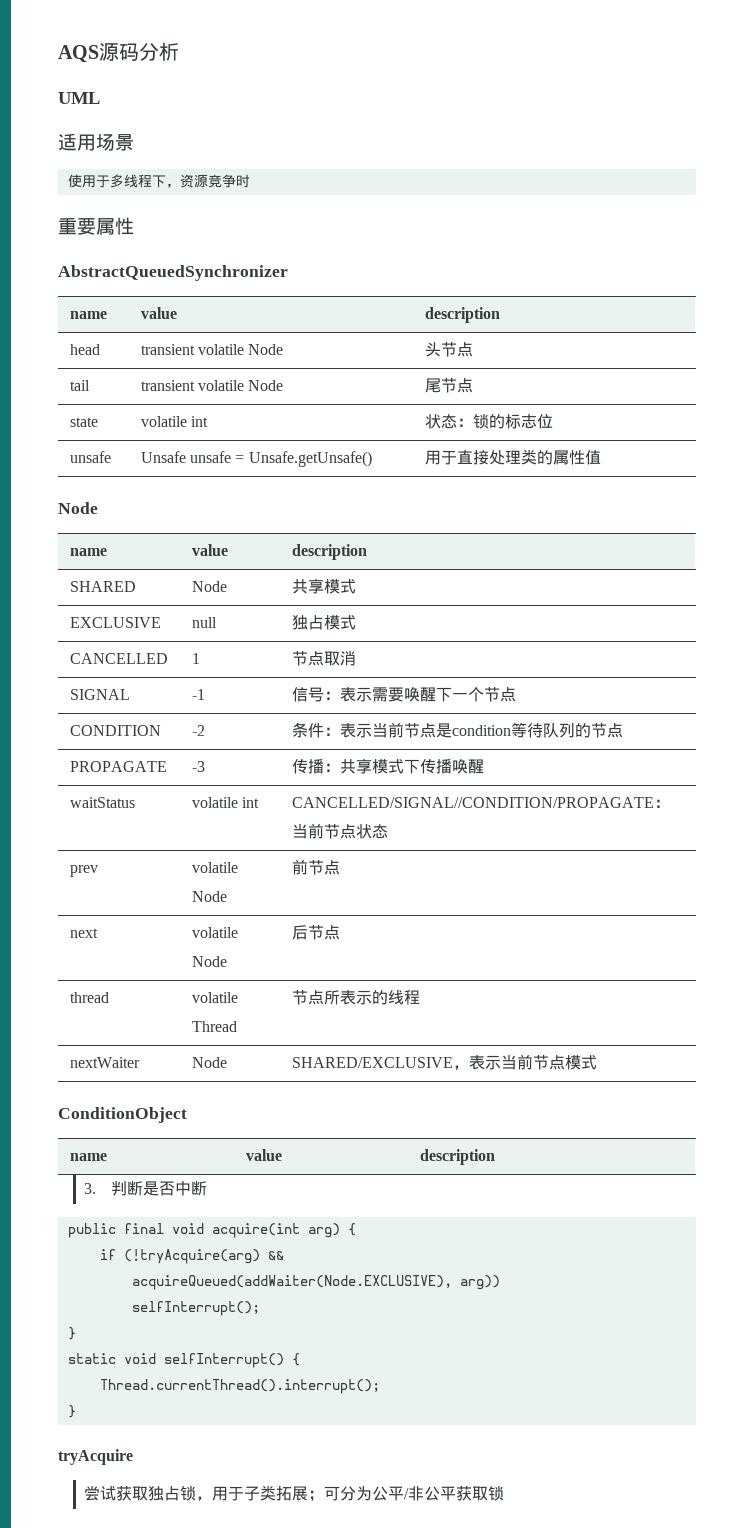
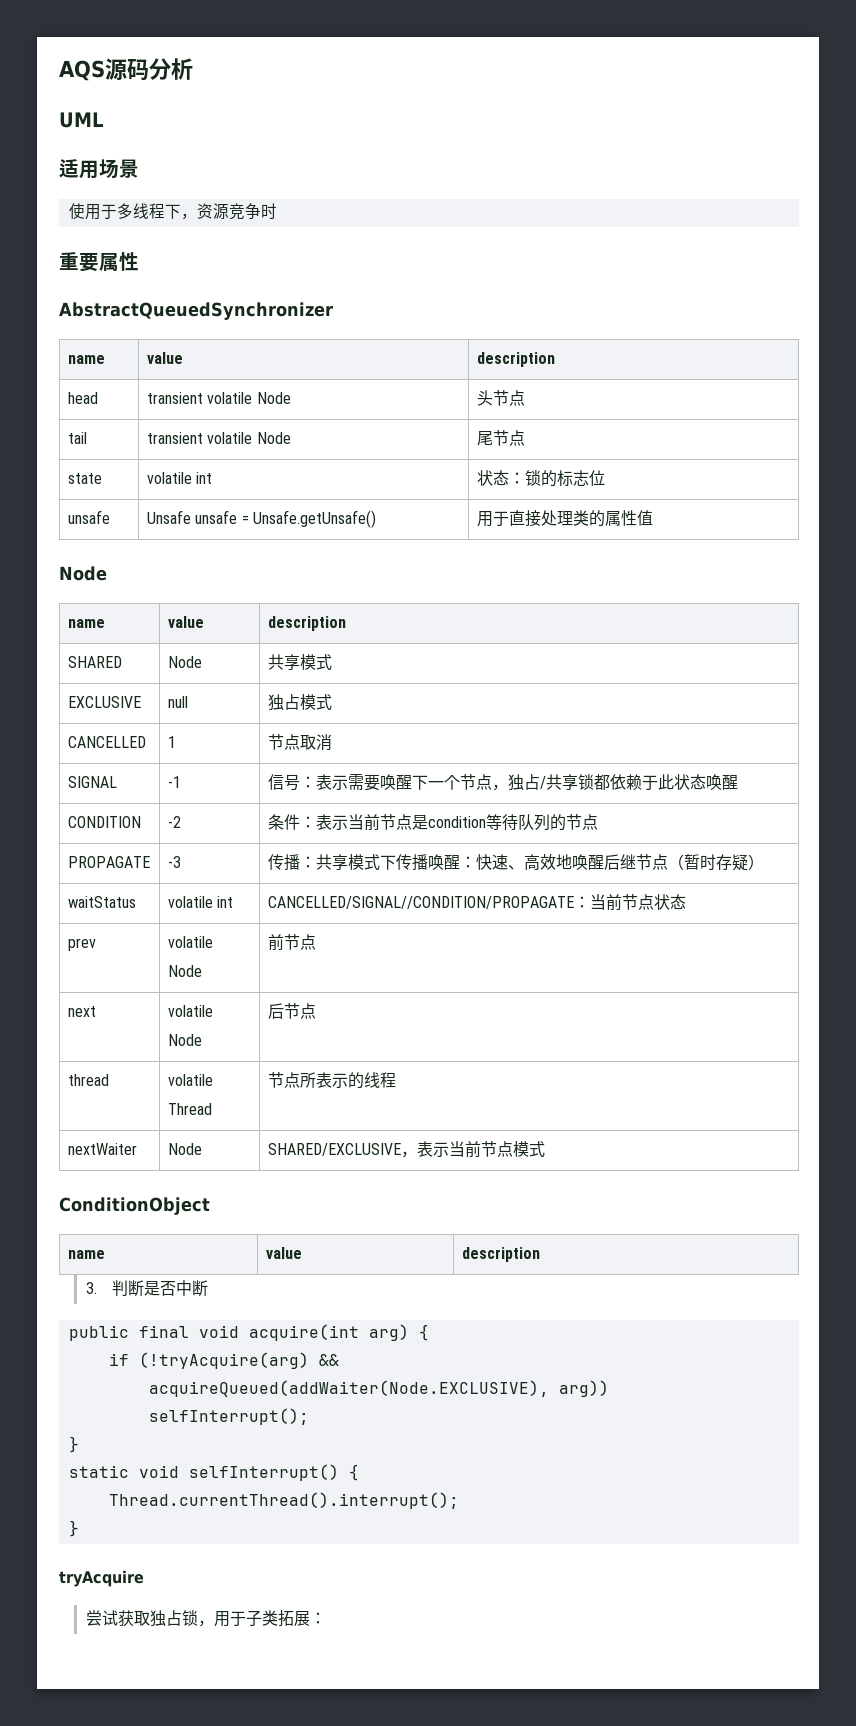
- SIGNAL | -1 | 信号：表示需要唤醒下一个节点
+ SIGNAL | -1 | 信号：表示需要唤醒下一个节点，独占/共享锁都依赖于此状态唤醒
- PROPAGATE | -3 | 传播：共享模式下传播唤醒
+ PROPAGATE | -3 | 传播：共享模式下传播唤醒：快速、高效地唤醒后继节点（暂时存疑）
- 尝试获取独占锁，用于子类拓展；可分为公平/非公平获取锁
+ 尝试获取独占锁，用于子类拓展：

